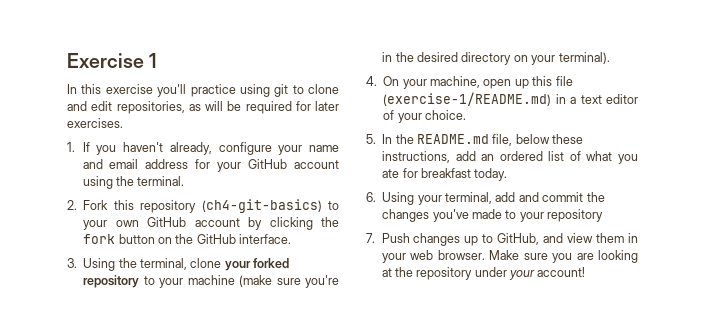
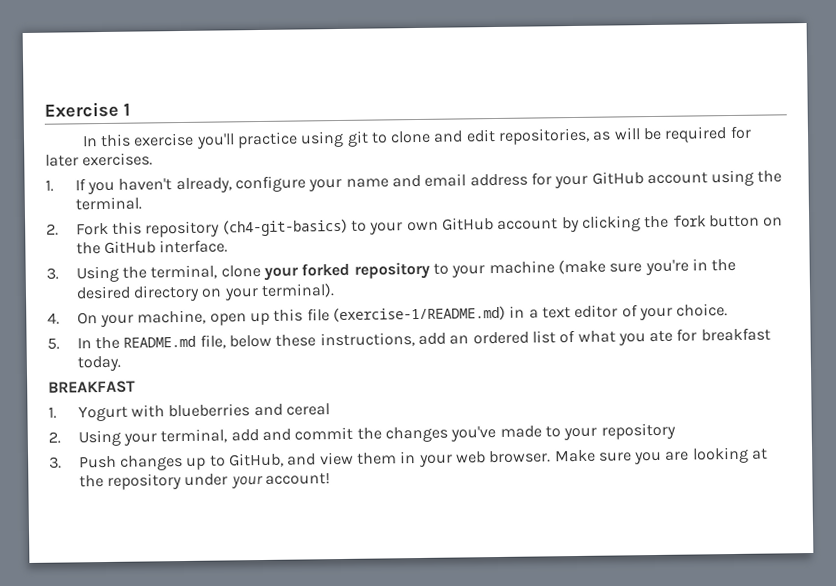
- 6. Using your terminal, add and commit the changes you've made to your repository
+ BREAKFAST
+ 1. Yogurt with blueberries and cereal
+ 2. Using your terminal, add and commit the changes you've made to your repository
- 7. Push changes up to GitHub, and view them in your web browser.
+ 3. Push changes up to GitHub, and view them in your web browser.

